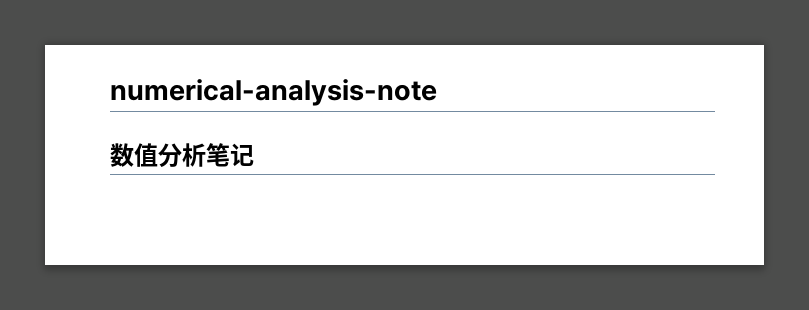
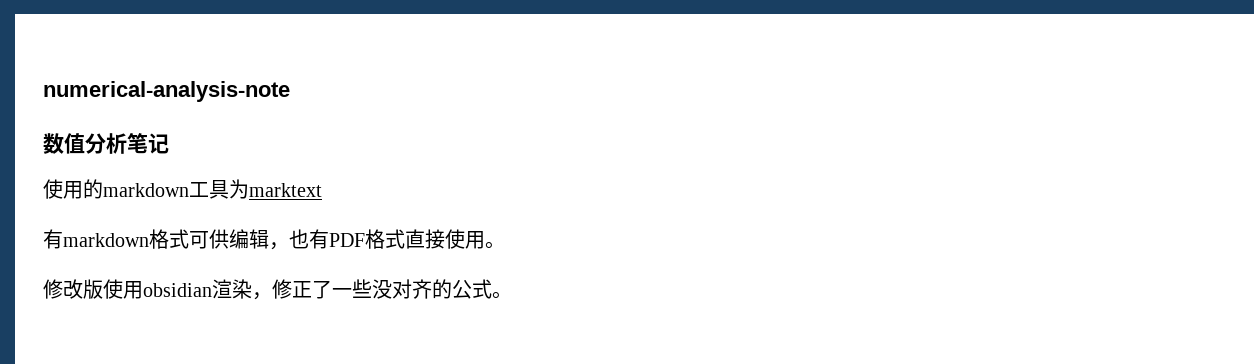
+ 使用的markdown工具为marktext
+ 有markdown格式可供编辑，也有PDF格式直接使用。
+ 修改版使用obsidian渲染，修正了一些没对齐的公式。

